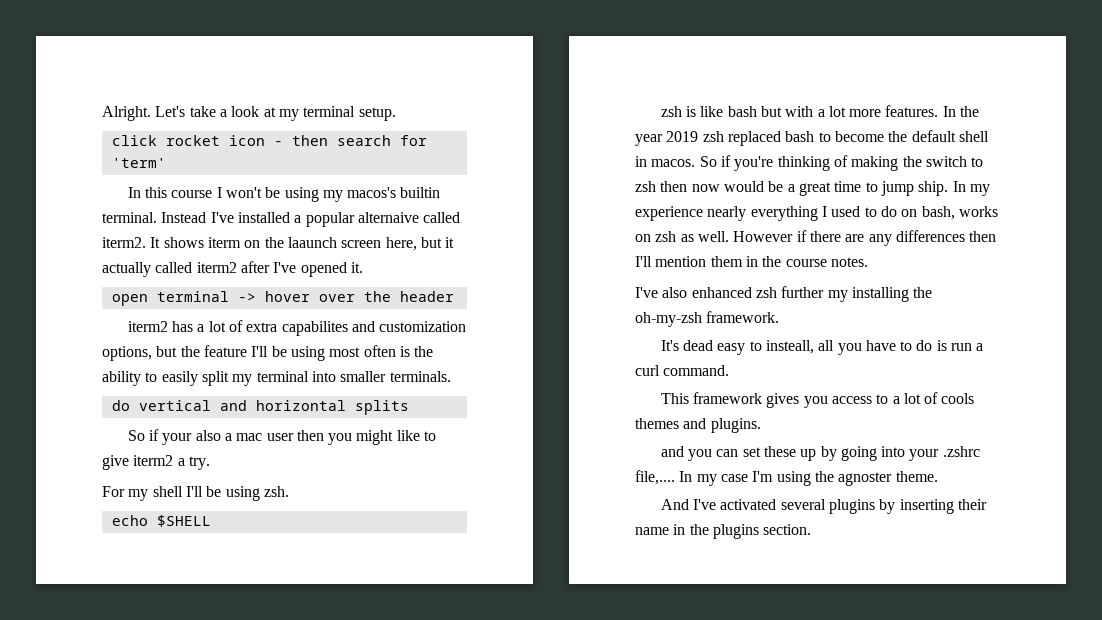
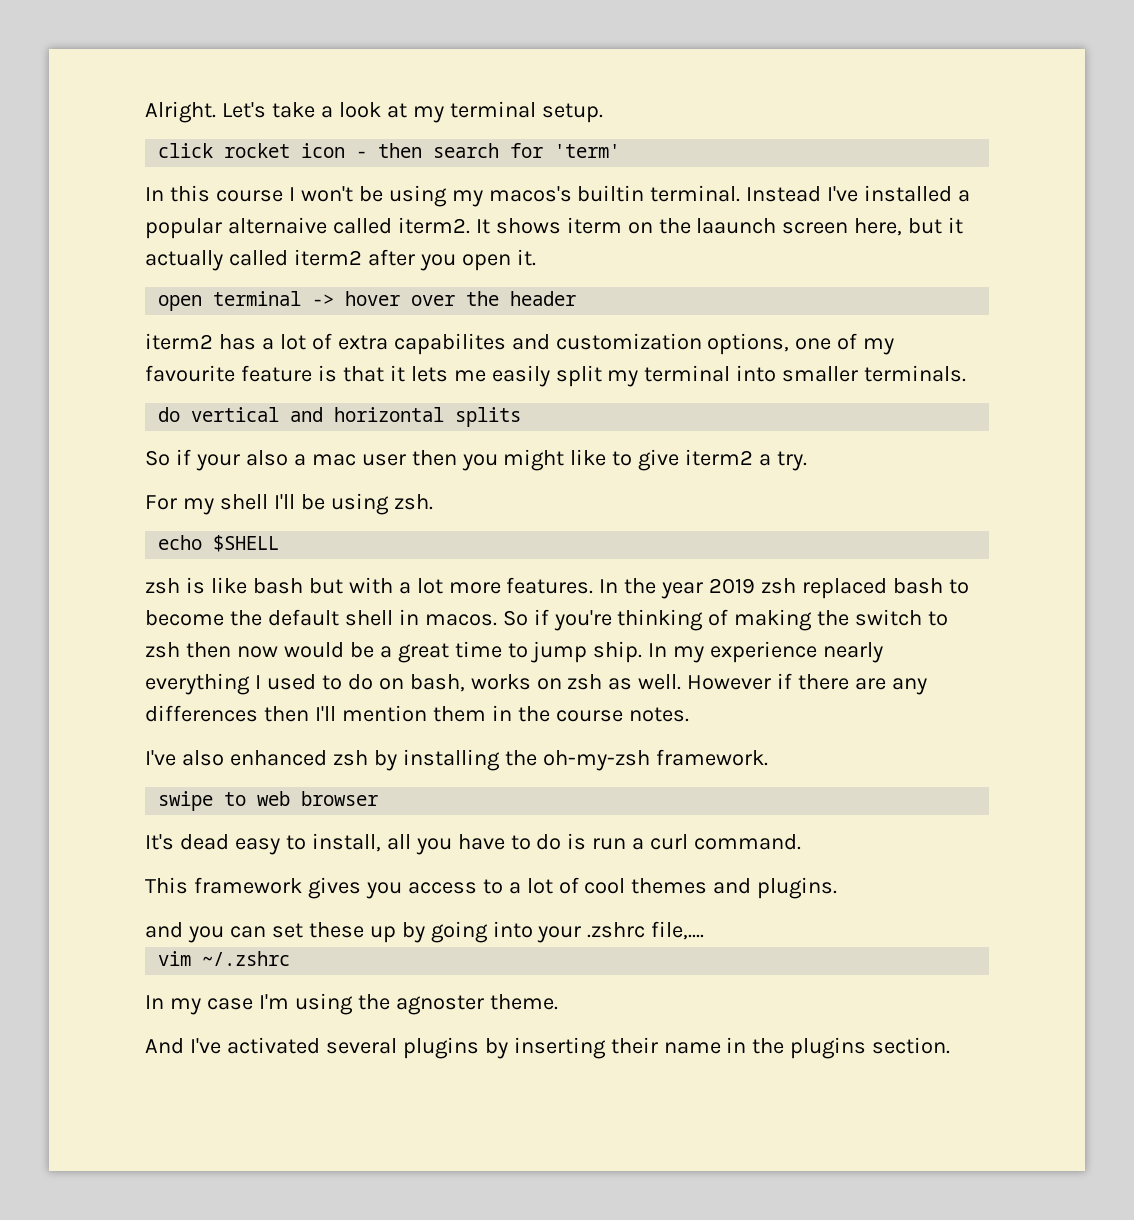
- It shows iterm on the laaunch screen here, but it actually called iterm2 after I've opened it.
+ It shows iterm on the laaunch screen here, but it actually called iterm2 after you open it.
- iterm2 has a lot of extra capabilites and customization options, but the feature I'll be using most often is the ability to easily split my terminal into smaller terminals.
+ iterm2 has a lot of extra capabilites and customization options, one of my favourite feature is that it lets me easily split my terminal into smaller terminals.
- I've also enhanced zsh further my installing the oh-my-zsh framework.
+ I've also enhanced zsh by installing the oh-my-zsh framework.
+ swipe to web browser
- It's dead easy to insteall, all you have to do is run a curl command.
+ It's dead easy to install, all you have to do is run a curl command.
- This framework gives you access to a lot of cools themes and plugins.
+ This framework gives you access to a lot of cool themes and plugins.
- and you can set these up by going into your .zshrc file,.... In my case I'm using the agnoster theme.
+ and you can set these up by going into your .zshrc file,....
+ vim ~/.zshrc
+ In my case I'm using the agnoster theme.

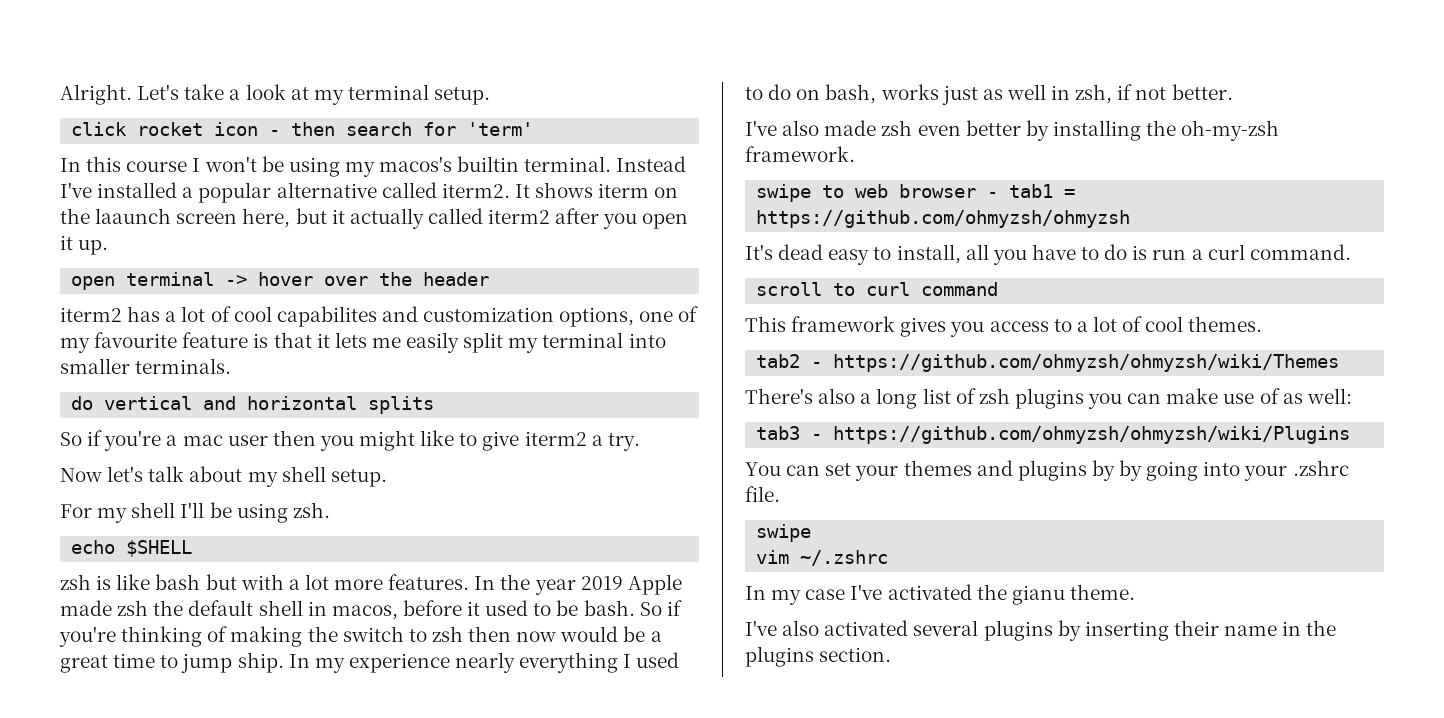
- Instead I've installed a popular alternaive called iterm2.
+ Instead I've installed a popular alternative called iterm2.
- It shows iterm on the laaunch screen here, but it actually called iterm2 after you open it.
+ It shows iterm on the laaunch screen here, but it actually called iterm2 after you open it up.
- iterm2 has a lot of extra capabilites and customization options, one of my favourite feature is that it lets me easily split my terminal into smaller terminals.
+ iterm2 has a lot of cool capabilites and customization options, one of my favourite feature is that it lets me easily split my terminal into smaller terminals.
- So if your also a mac user then you might like to give iterm2 a try.
+ So if you're a mac user then you might like to give iterm2 a try.
+ Now let's talk about my shell setup.
- In the year 2019 zsh replaced bash to become the default shell in macos.
+ In the year 2019 Apple made zsh the default shell in macos, before it used to be bash.
- In my experience nearly everything I used to do on bash, works on zsh as well. However if there are any differences then I'll mention them in the course notes.
- I've also enhanced zsh by installing the oh-my-zsh framework.
+ In my experience nearly everything I used to do on bash, works just as well in zsh, if not better.
+ I've also made zsh even better by installing the oh-my-zsh framework.
- swipe to web browser
+ swipe to web browser - tab1 = https://github.com/ohmyzsh/ohmyzsh
+ scroll to curl command
- This framework gives you access to a lot of cool themes and plugins.
- and you can set these up by going into your .zshrc file,....
+ This framework gives you access to a lot of cool themes.
+ tab2 - https://github.com/ohmyzsh/ohmyzsh/wiki/Themes
+ There's also a long list of zsh plugins you can make use of as well:
+ tab3 - https://github.com/ohmyzsh/ohmyzsh/wiki/Plugins
+ You can set your themes and plugins by by going into your .zshrc file.
+ swipe
- In my case I'm using the agnoster theme.
+ In my case I've activated the gianu theme.
- And I've activated several plugins by inserting their name in the plugins section.
+ I've also activated several plugins by inserting their name in the plugins section.

